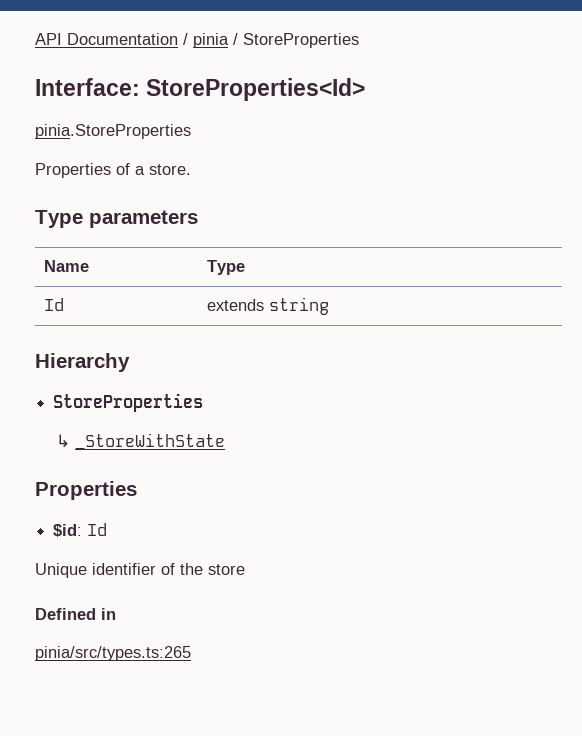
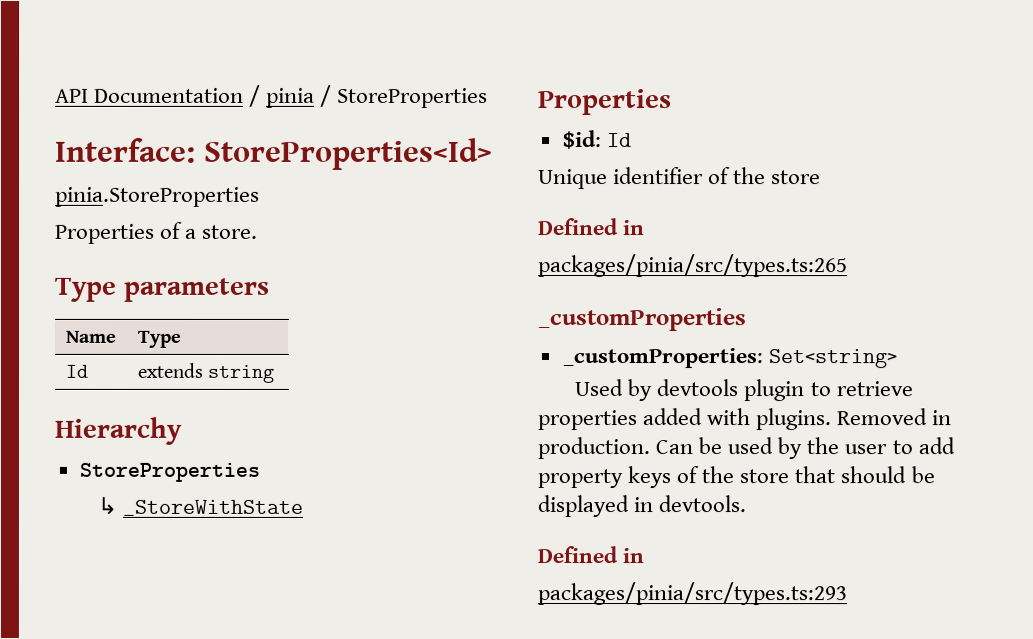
- pinia/src/types.ts:265
+ packages/pinia/src/types.ts:265
+ _customProperties
+ _customProperties: Set<string>
+ Used by devtools plugin to retrieve properties added with plugins. Removed in production. Can be used by the user to add property keys of the store that should be displayed in devtools.
+ Defined in
+ packages/pinia/src/types.ts:293

